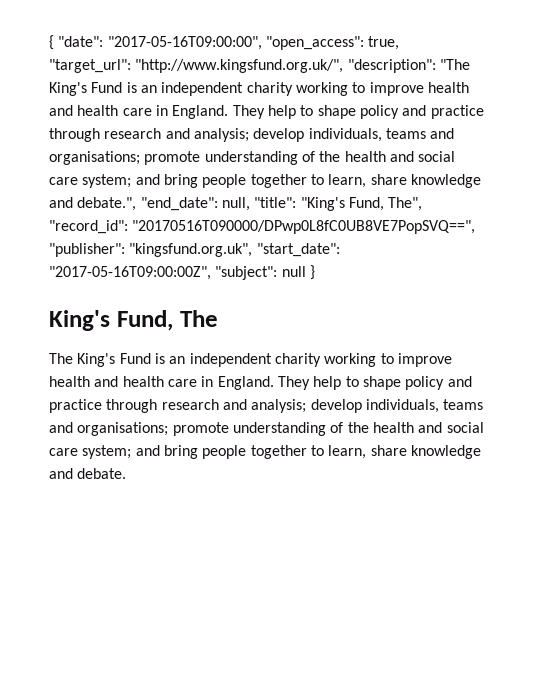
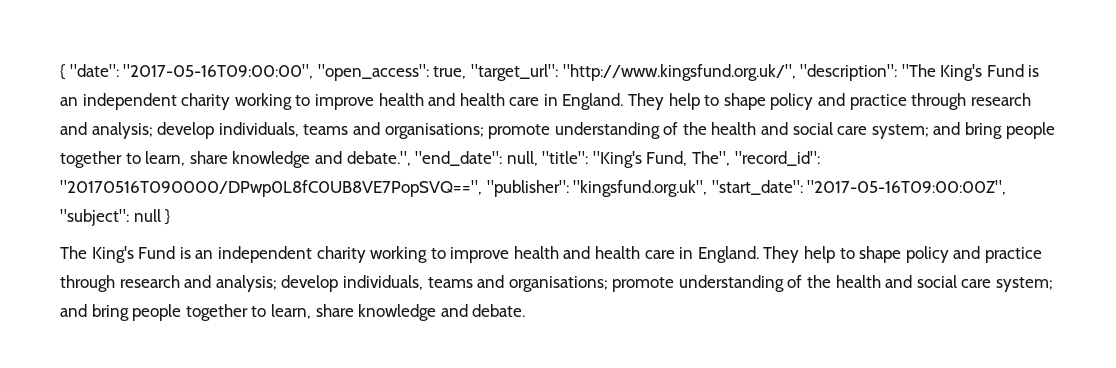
- King's Fund, The

